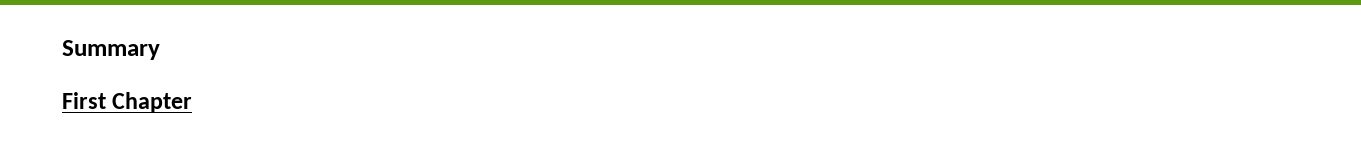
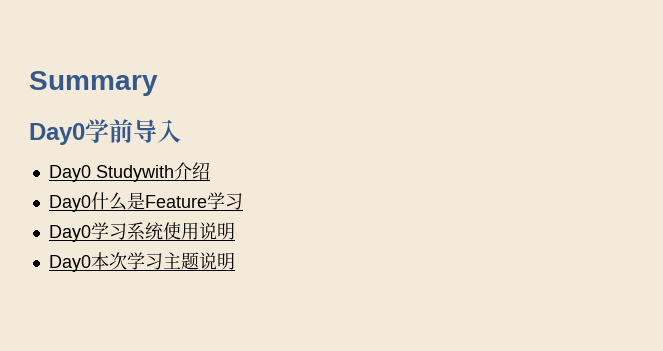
- First Chapter
+ Day0学前导入
+ Day0 Studywith介绍
+ Day0什么是Feature学习
+ Day0学习系统使用说明
+ Day0本次学习主题说明

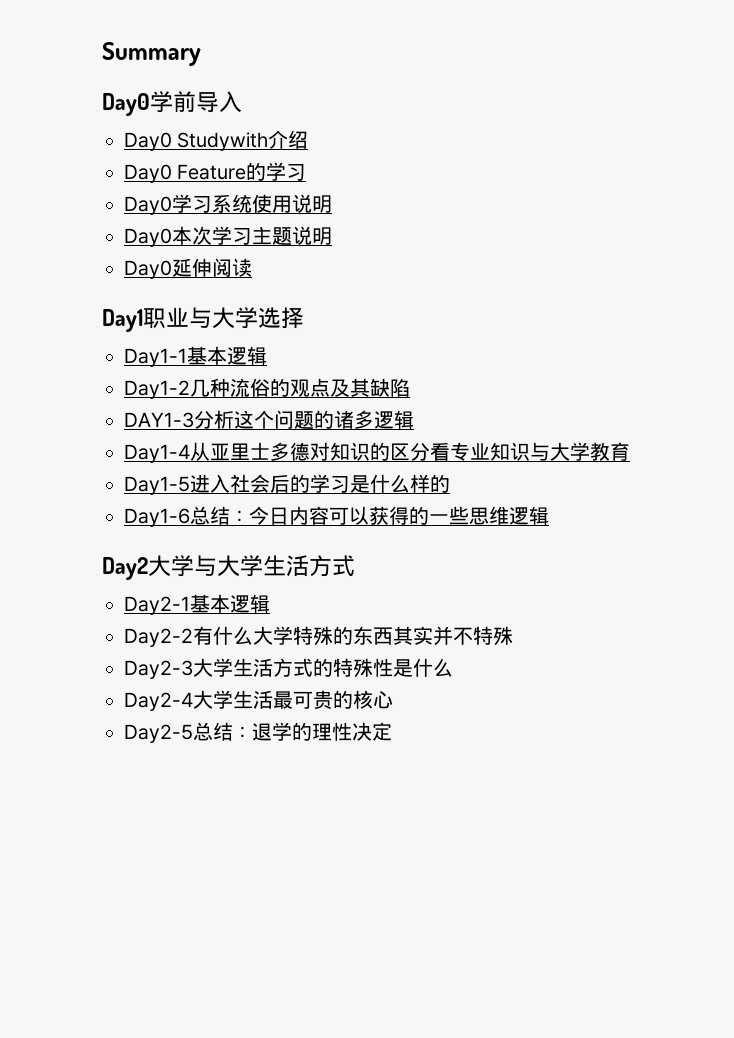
- Day0什么是Feature学习
+ Day0 Feature的学习
+ Day0延伸阅读
+ Day1职业与大学选择
+ Day1-1基本逻辑
+ Day1-2几种流俗的观点及其缺陷
+ DAY1-3分析这个问题的诸多逻辑
+ Day1-4从亚里士多德对知识的区分看专业知识与大学教育
+ Day1-5进入社会后的学习是什么样的
+ Day1-6总结：今日内容可以获得的一些思维逻辑
+ Day2大学与大学生活方式
+ Day2-1基本逻辑
+ Day2-2有什么大学特殊的东西其实并不特殊
+ Day2-3大学生活方式的特殊性是什么
+ Day2-4大学生活最可贵的核心
+ Day2-5总结：退学的理性决定

